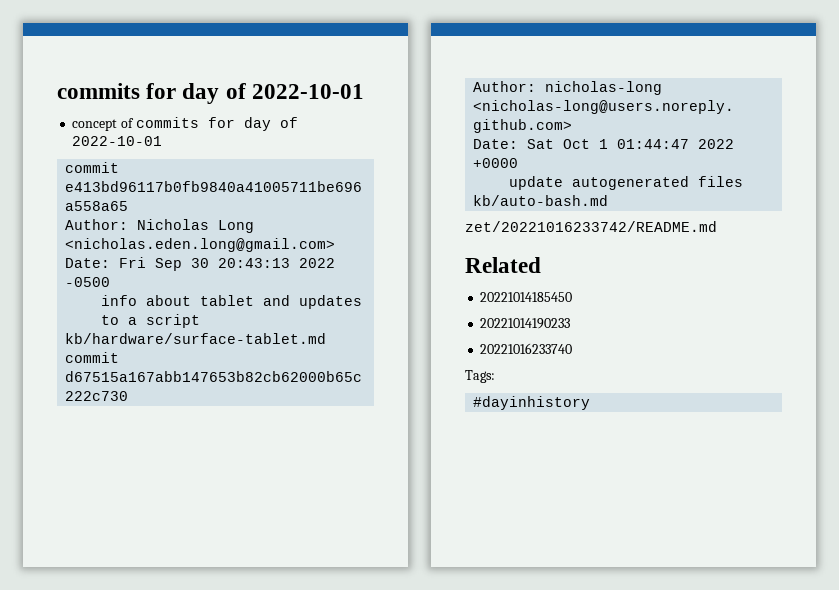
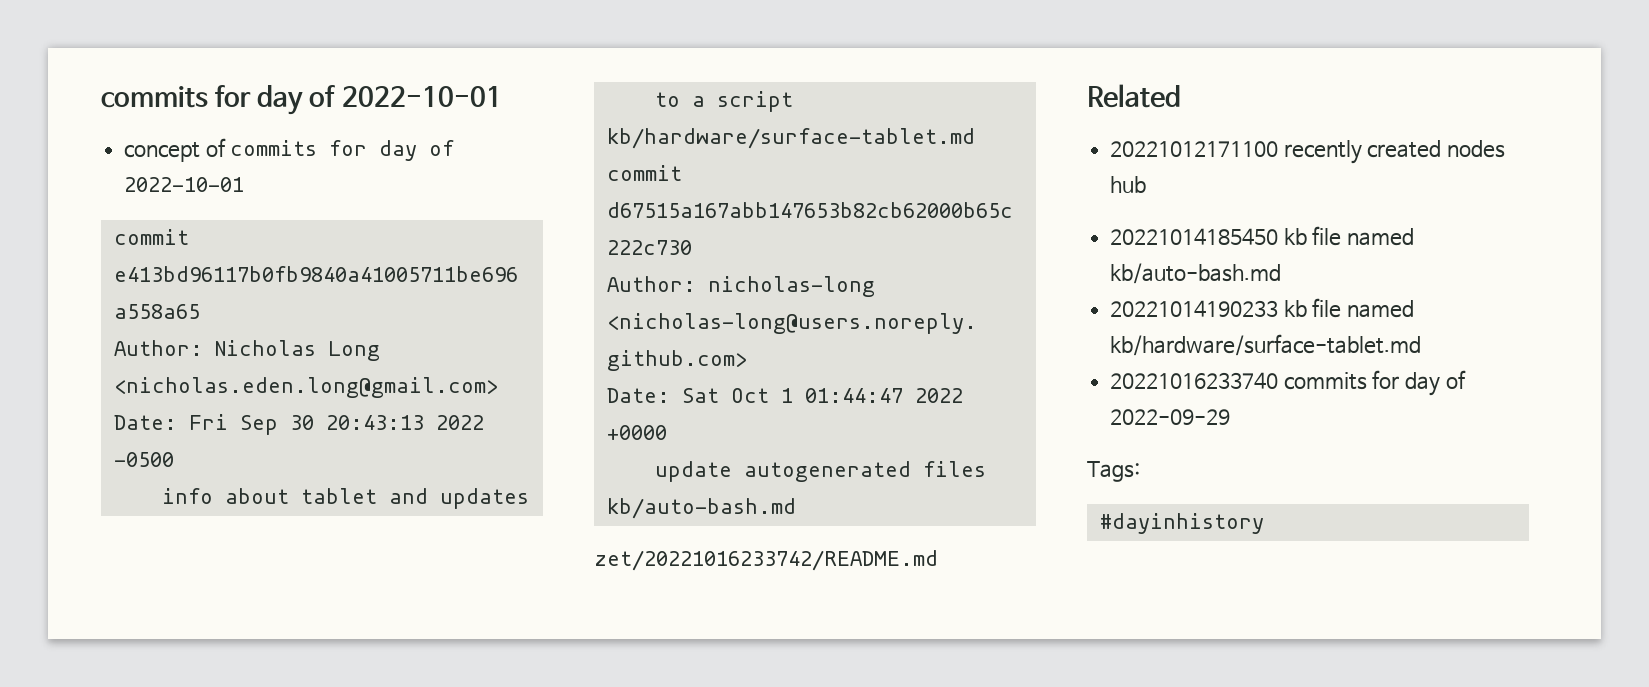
- 20221014185450
- 20221014190233
- 20221016233740
+ 20221012171100 recently created nodes hub
+ 20221014185450 kb file named kb/auto-bash.md
+ 20221014190233 kb file named kb/hardware/surface-tablet.md
+ 20221016233740 commits for day of 2022-09-29

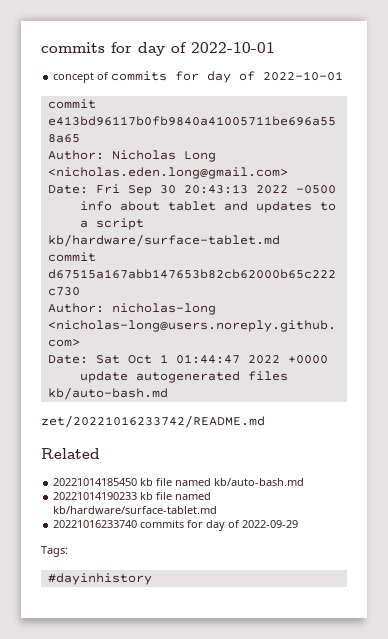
- 20221012171100 recently created nodes hub

